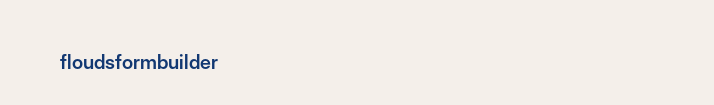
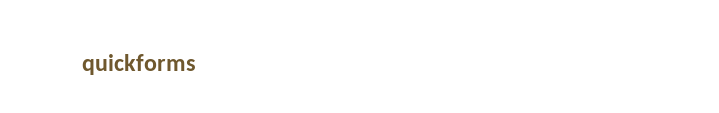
- floudsformbuilder
+ quickforms

